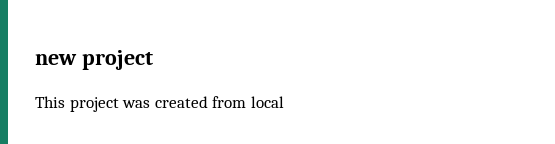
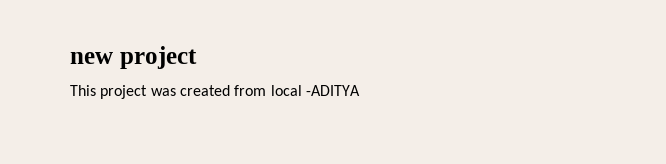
- This project was created from local
+ This project was created from local -ADITYA

